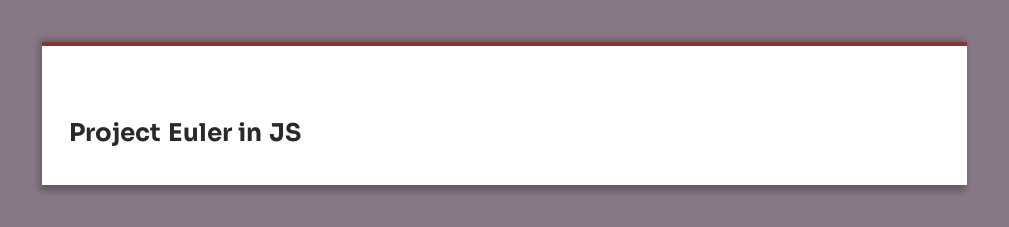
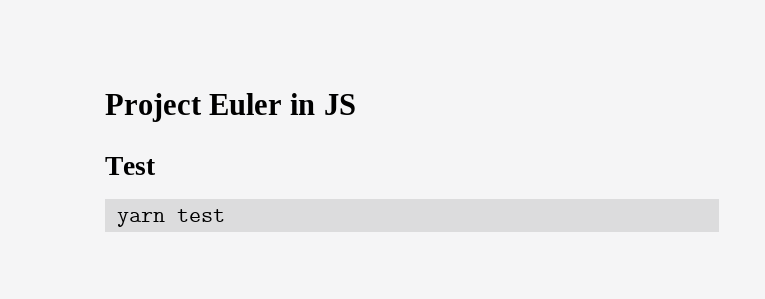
+ Test
+ yarn test

